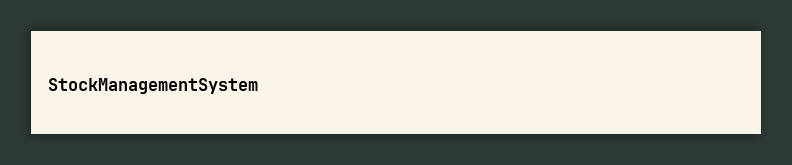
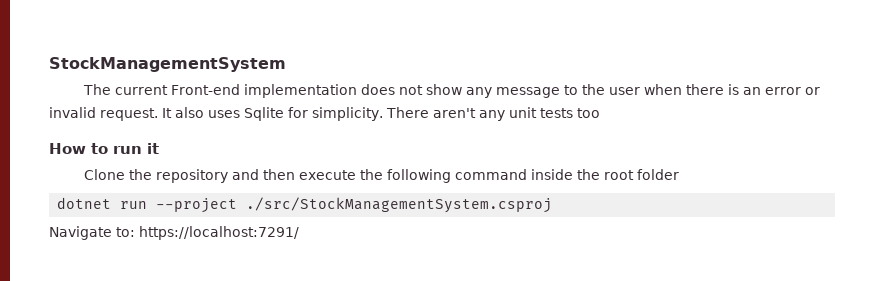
+ The current Front-end implementation does not show any message to the user when there is an error or invalid request. It also uses Sqlite for simplicity. There aren't any unit tests too
+ How to run it
+ Clone the repository and then execute the following command inside the root folder
+ dotnet run --project ./src/StockManagementSystem.csproj
+ Navigate to: https://localhost:7291/

